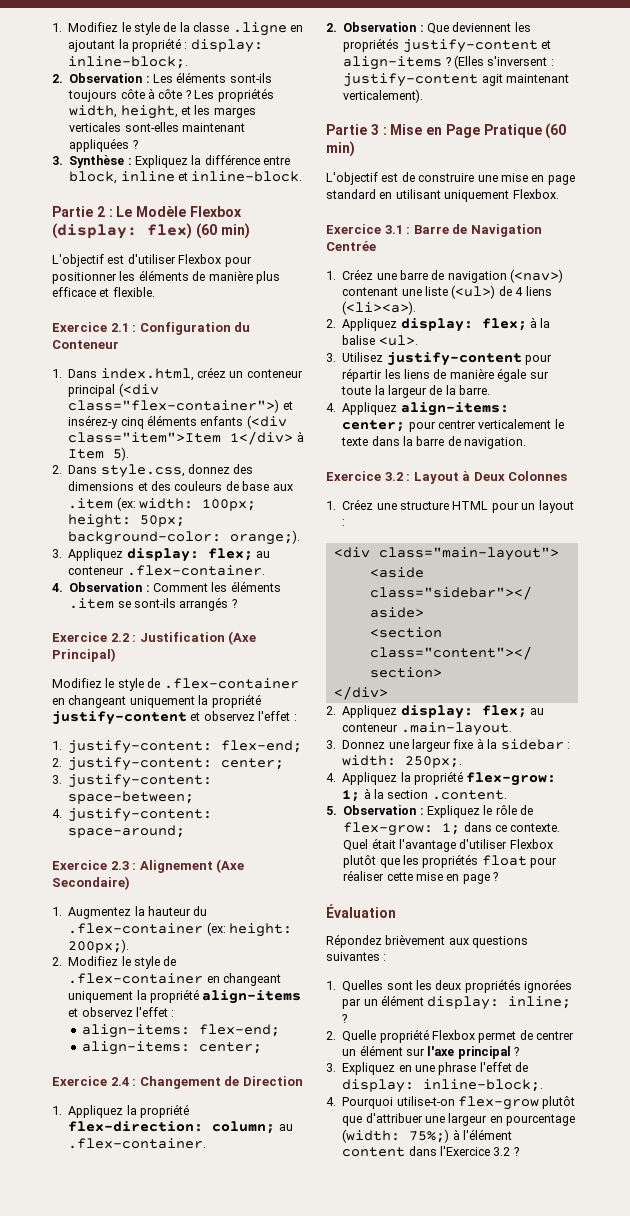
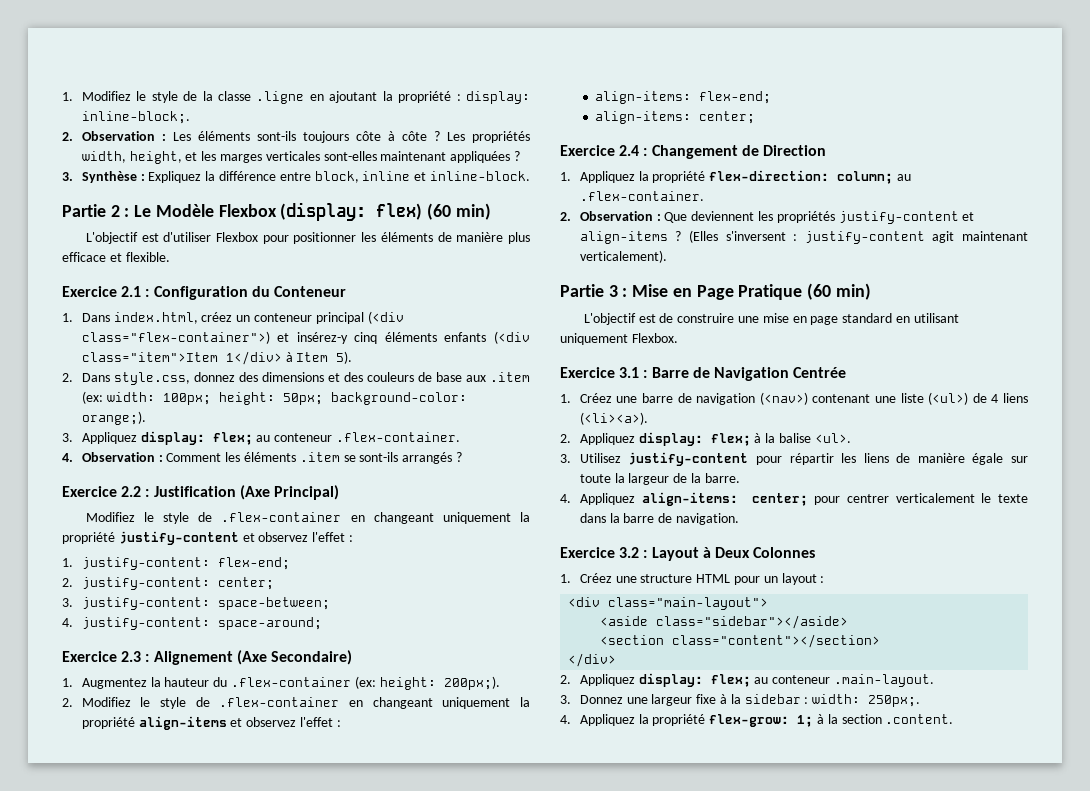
- 5. Observation : Expliquez le rôle de flex-grow: 1; dans ce contexte. Quel était l'avantage d'utiliser Flexbox plutôt que les propriétés float pour réaliser cette mise en page ?
- Évaluation
- Répondez brièvement aux questions suivantes :
- 1. Quelles sont les deux propriétés ignorées par un élément display: inline; ?
- 2. Quelle propriété Flexbox permet de centrer un élément sur l'axe principal ?
- 3. Expliquez en une phrase l'effet de display: inline-block;.
- 4. Pourquoi utilise-t-on flex-grow plutôt que d'attribuer une largeur en pourcentage (width: 75%;) à l'élément content dans l'Exercice 3.2 ?

